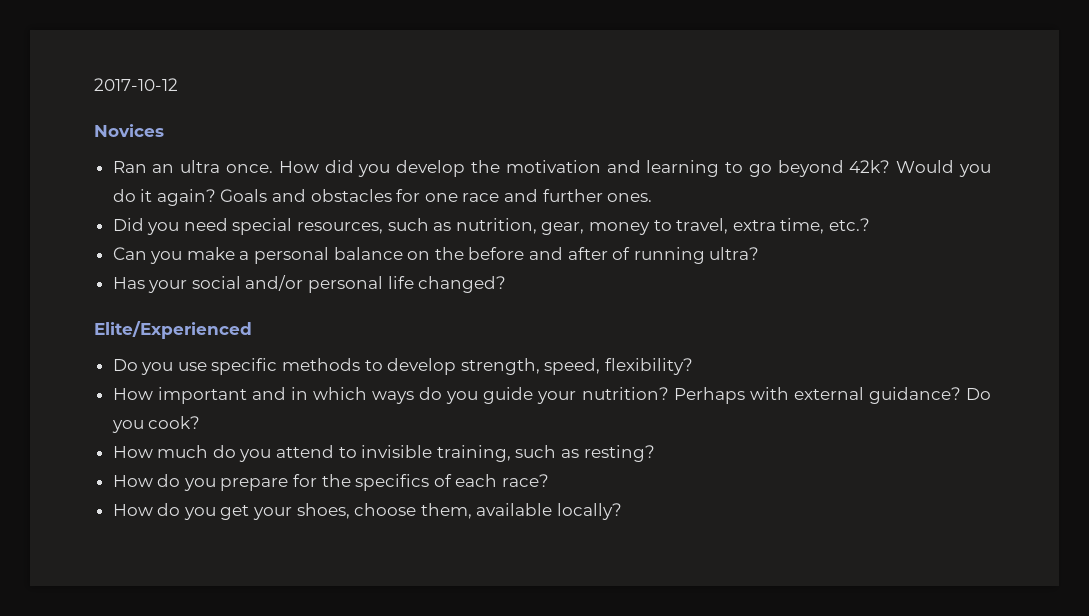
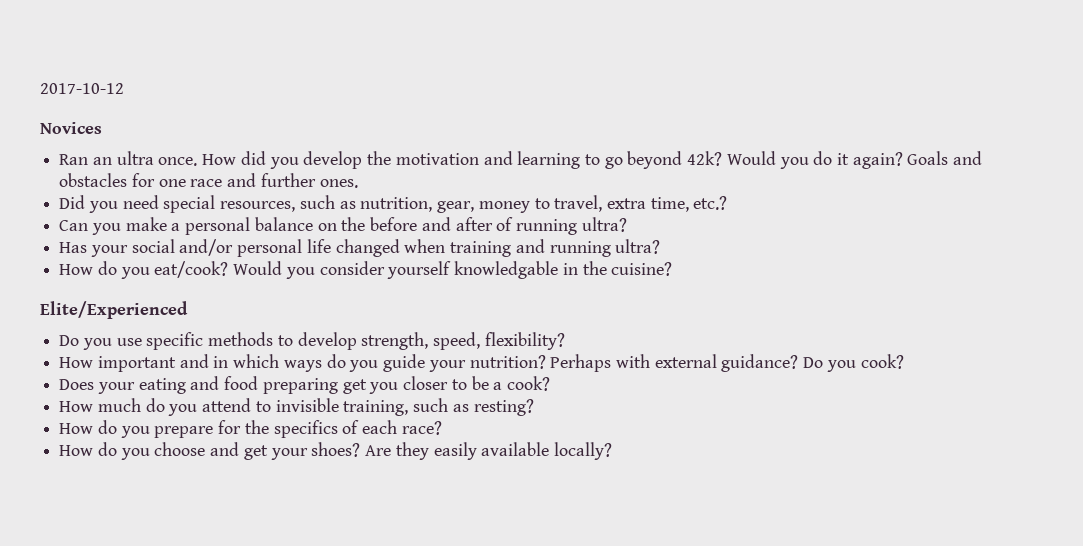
- Has your social and/or personal life changed?
+ Has your social and/or personal life changed when training and running ultra?
+ How do you eat/cook? Would you consider yourself knowledgable in the cuisine?
+ Does your eating and food preparing get you closer to be a cook?
- How do you get your shoes, choose them, available locally?
+ How do you choose and get your shoes? Are they easily available locally?

